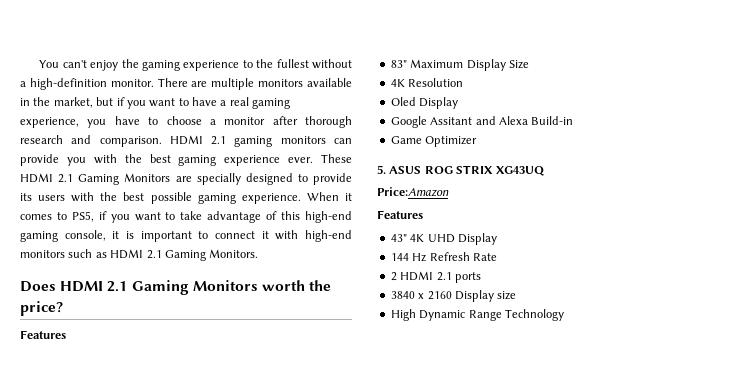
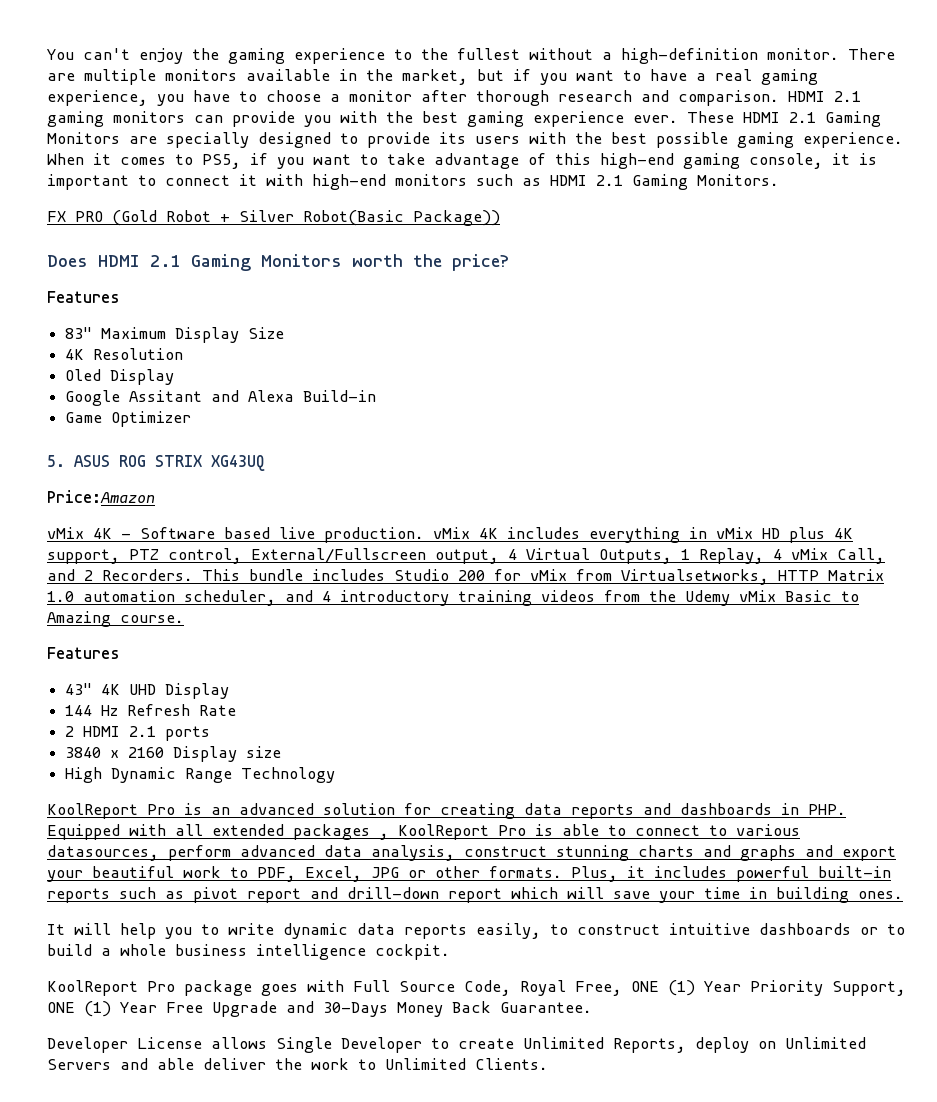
+ FX PRO (Gold Robot + Silver Robot(Basic Package))
+ vMix 4K - Software based live production. vMix 4K includes everything in vMix HD plus 4K support, PTZ control, External/Fullscreen output, 4 Virtual Outputs, 1 Replay, 4 vMix Call, and 2 Recorders. This bundle includes Studio 200 for vMix from Virtualsetworks, HTTP Matrix 1.0 automation scheduler, and 4 introductory training videos from the Udemy vMix Basic to Amazing course.
+ KoolReport Pro is an advanced solution for creating data reports and dashboards in PHP. Equipped with all extended packages , KoolReport Pro is able to connect to various datasources, perform advanced data analysis, construct stunning charts and graphs and export your beautiful work to PDF, Excel, JPG or other formats. Plus, it includes powerful built-in reports such as pivot report and drill-down report which will save your time in building ones.
+ It will help you to write dynamic data reports easily, to construct intuitive dashboards or to build a whole business intelligence cockpit.
+ KoolReport Pro package goes with Full Source Code, Royal Free, ONE (1) Year Priority Support, ONE (1) Year Free Upgrade and 30-Days Money Back Guarantee.
+ Developer License allows Single Developer to create Unlimited Reports, deploy on Unlimited Servers and able deliver the work to Unlimited Clients.

